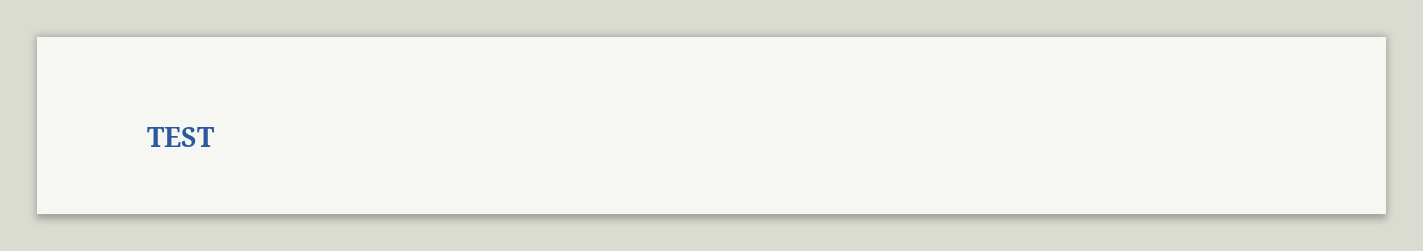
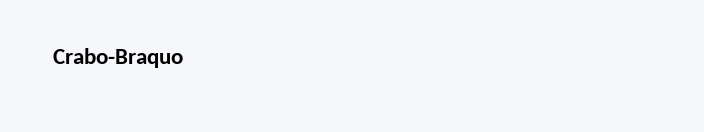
- TEST
+ Crabo-Braquo

